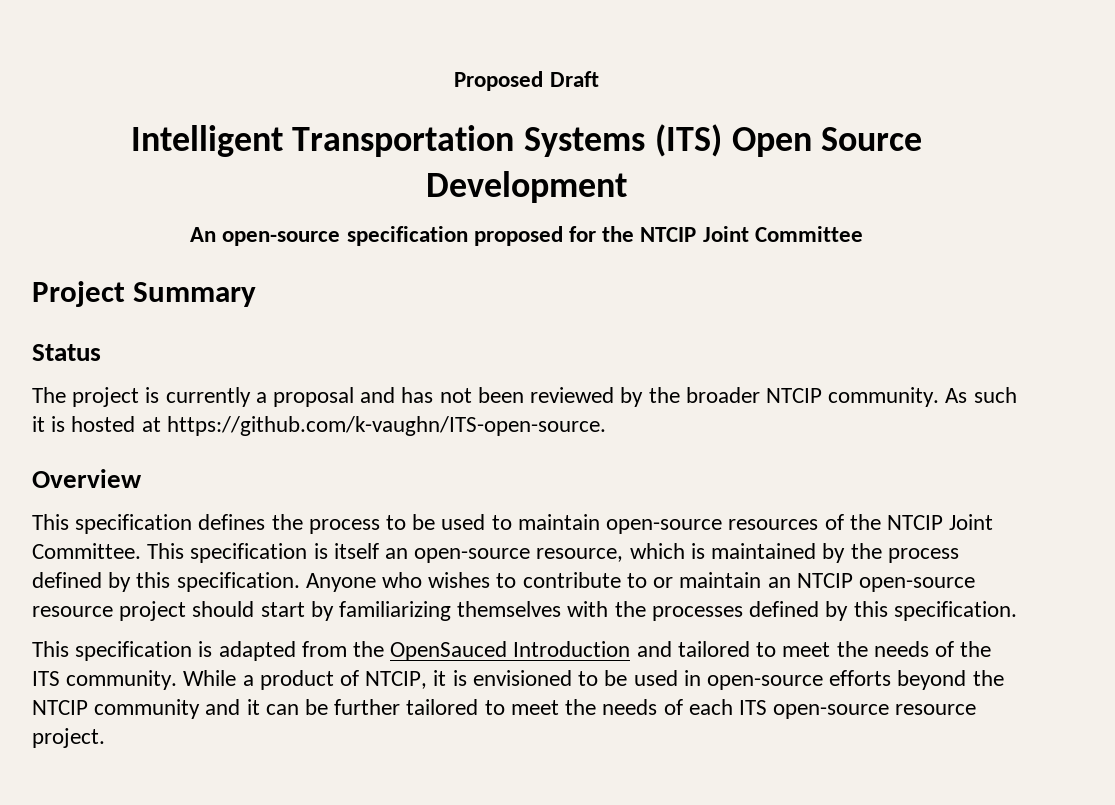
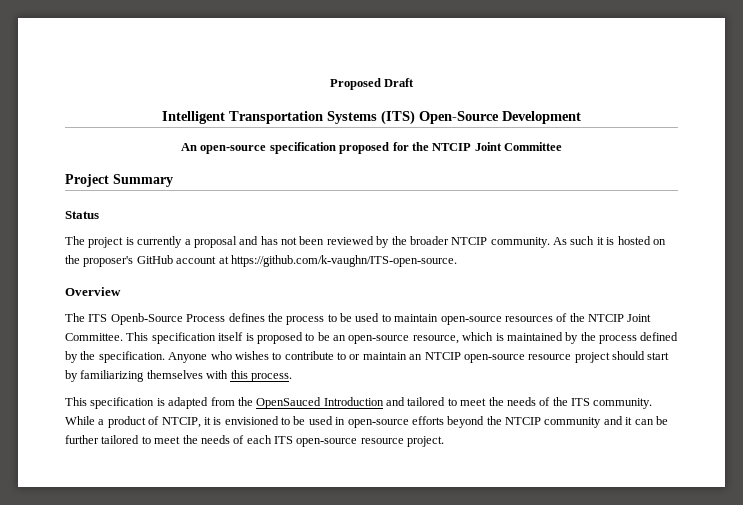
- Intelligent Transportation Systems (ITS) Open Source Development
+ Intelligent Transportation Systems (ITS) Open-Source Development
- As such it is hosted at https://github.com/k-vaughn/ITS-open-source.
+ As such it is hosted on the proposer's GitHub account at https://github.com/k-vaughn/ITS-open-source.
- This specification defines the process to be used to maintain open-source resources of the NTCIP Joint Committee.
+ The ITS Openb-Source Process defines the process to be used to maintain open-source resources of the NTCIP Joint Committee.
- This specification is itself an open-source resource, which is maintained by the process defined by this specification.
+ This specification itself is proposed to be an open-source resource, which is maintained by the process defined by the specification.
- Anyone who wishes to contribute to or maintain an NTCIP open-source resource project should start by familiarizing themselves with the processes defined by this specification.
+ Anyone who wishes to contribute to or maintain an NTCIP open-source resource project should start by familiarizing themselves with this process.

